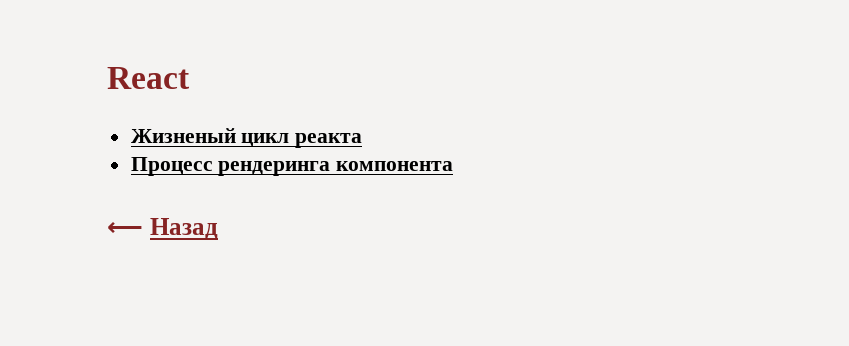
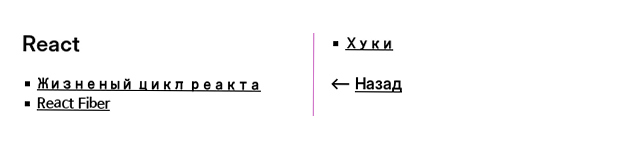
- Процесс рендеринга компонента
+ React Fiber
+ Хуки

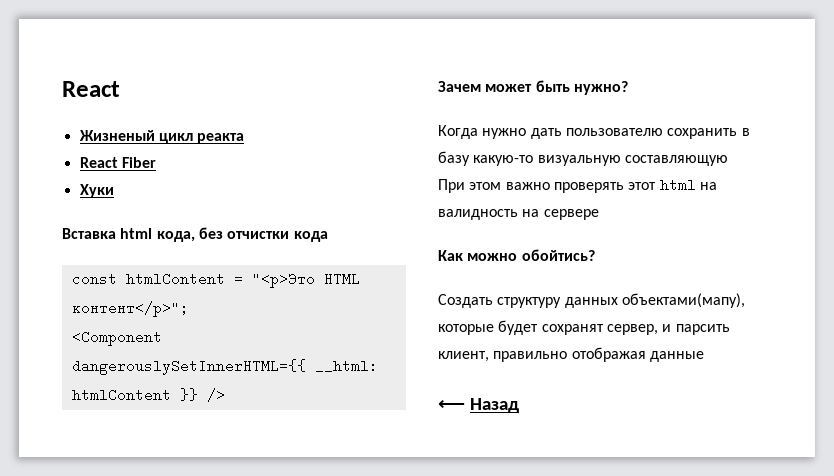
+ Вставка html кода, без отчистки кода
+ const htmlContent = "<p>Это HTML контент</p>";
+ <Component dangerouslySetInnerHTML={{ __html: htmlContent }} />
+ Зачем может быть нужно?
+ Когда нужно дать пользователю сохранить в базу какую-то визуальную составляющую
+ При этом важно проверять этот html на валидность на сервере
+ Как можно обойтись?
+ Создать структуру данных объектами(мапу), которые будет сохранят сервер, и парсить клиент, правильно отображая данные

